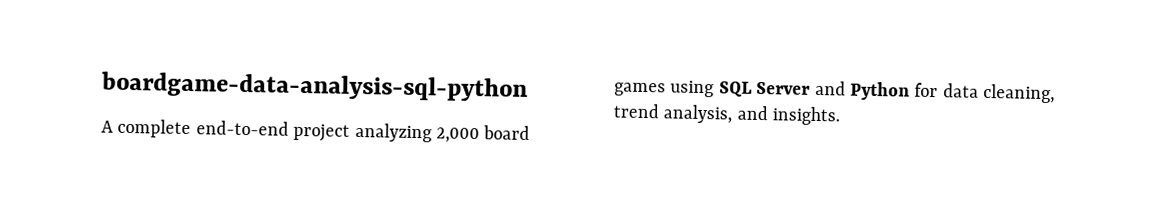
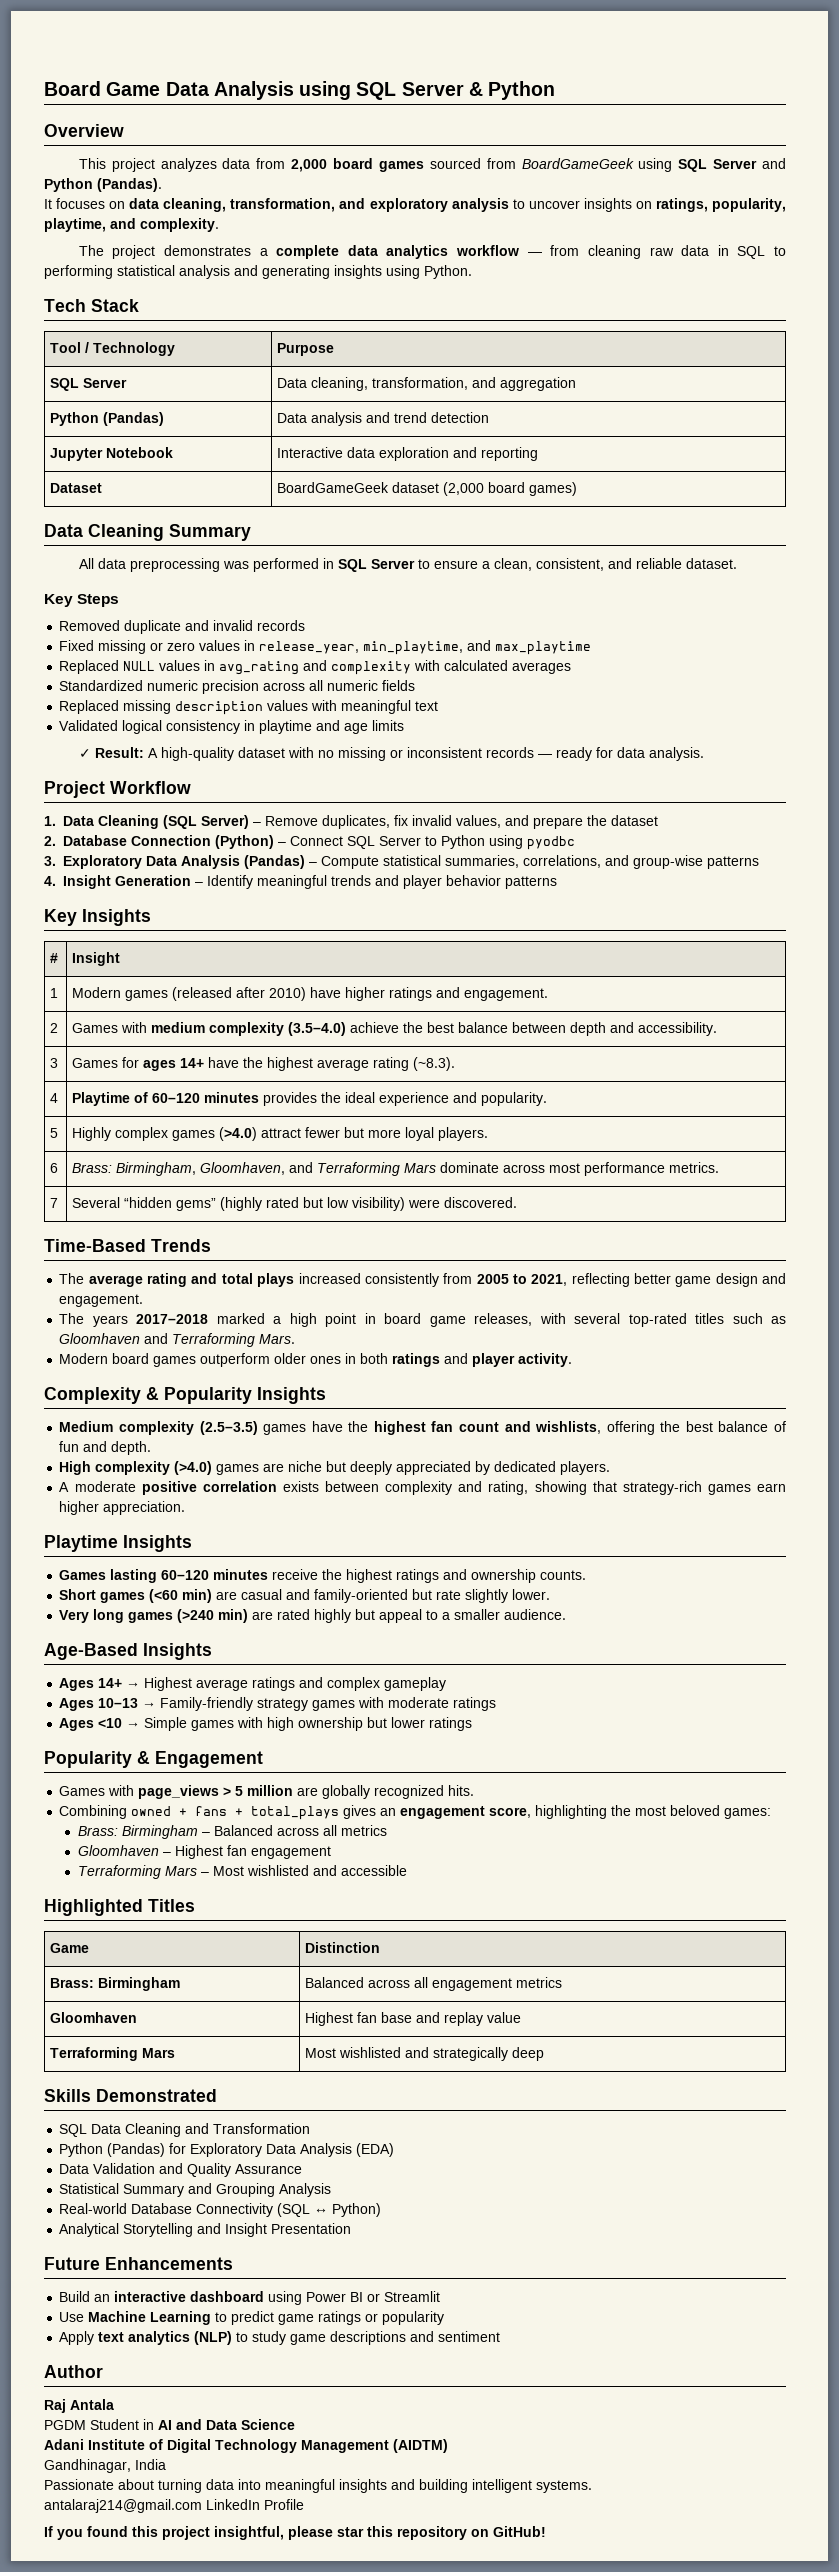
- boardgame-data-analysis-sql-python
- A complete end-to-end project analyzing 2,000 board games using SQL Server and Python for data cleaning, trend analysis, and insights.
+ Board Game Data Analysis using SQL Server & Python
+ Overview
+ This project analyzes data from 2,000 board games sourced from BoardGameGeek using SQL Server and Python (Pandas).
+ It focuses on data cleaning, transformation, and exploratory analysis to uncover insights on ratings, popularity, playtime, and complexity.
+ The project demonstrates a complete data analytics workflow — from cleaning raw data in SQL to performing statistical analysis and generating insights using Python.
+ Tech Stack
+ Tool / Technology | Purpose
+ SQL Server | Data cleaning, transformation, and aggregation
+ Python (Pandas) | Data analysis and trend detection
+ Jupyter Notebook | Interactive data exploration and reporting
+ Dataset | BoardGameGeek dataset (2,000 board games)
+ Data Cleaning Summary
+ All data preprocessing was performed in SQL Server to ensure a clean, consistent, and reliable dataset.
+ Key Steps
+ Removed duplicate and invalid records
+ Fixed missing or zero values in release_year, min_playtime, and max_playtime
+ Replaced NULL values in avg_rating and complexity with calculated averages
+ Standardized numeric precision across all numeric fields
+ Replaced missing description values with meaningful text
+ Validated logical consistency in playtime and age limits
+ ✓ Result: A high-quality dataset with no missing or inconsistent records — ready for data analysis.
+ Project Workflow
+ 1. Data Cleaning (SQL Server) – Remove duplicates, fix invalid values, and prepare the dataset
+ 2. Database Connection (Python) – Connect SQL Server to Python using pyodbc
+ 3. Exploratory Data Analysis (Pandas) – Compute statistical summaries, correlations, and group-wise patterns
+ 4. Insight Generation – Identify meaningful trends and player behavior patterns
+ Key Insights
+ # | Insight
+ 1 | Modern games (released after 2010) have higher ratings and engagement.
+ 2 | Games with medium complexity (3.5–4.0) achieve the best balance between depth and accessibility.
+ 3 | Games for ages 14+ have the highest average rating (~8.3).
+ 4 | Playtime of 60–120 minutes provides the ideal experience and popularity.
+ 5 | Highly complex games (>4.0) attract fewer but more loyal players.
+ 6 | Brass: Birmingham, Gloomhaven, and Terraforming Mars dominate across most performance metrics.
+ 7 | Several “hidden gems” (highly rated but low visibility) were discovered.
+ Time-Based Trends
+ The average rating and total plays increased consistently from 2005 to 2021, reflecting better game design and engagement.
+ The years 2017–2018 marked a high point in board game releases, with several top-rated titles such as Gloomhaven and Terraforming Mars.
+ Modern board games outperform older ones in both ratings and player activity.
+ Complexity & Popularity Insights
+ Medium complexity (2.5–3.5) games have the highest fan count and wishlists, offering the best balance of fun and depth.
+ High complexity (>4.0) games are niche but deeply appreciated by dedicated players.
+ A moderate positive correlation exists between complexity and rating, showing that strategy-rich games earn higher appreciation.
+ Playtime Insights
+ Games lasting 60–120 minutes receive the highest ratings and ownership counts.
+ Short games (<60 min) are casual and family-oriented but rate slightly lower.
+ Very long games (>240 min) are rated highly but appeal to a smaller audience.
+ Age-Based Insights
+ Ages 14+ → Highest average ratings and complex gameplay
+ Ages 10–13 → Family-friendly strategy games with moderate ratings
+ Ages <10 → Simple games with high ownership but lower ratings
+ Popularity & Engagement
+ Games with page_views > 5 million are globally recognized hits.
+ Combining owned + fans + total_plays gives an engagement score, highlighting the most beloved games:
+ Brass: Birmingham – Balanced across all metrics
+ Gloomhaven – Highest fan engagement
+ Terraforming Mars – Most wishlisted and accessible
+ Highlighted Titles
+ Game | Distinction
+ Brass: Birmingham | Balanced across all engagement metrics
+ Gloomhaven | Highest fan base and replay value
+ Terraforming Mars | Most wishlisted and strategically deep
+ Skills Demonstrated
+ SQL Data Cleaning and Transformation
+ Python (Pandas) for Exploratory Data Analysis (EDA)
+ Data Validation and Quality Assurance
+ Statistical Summary and Grouping Analysis
+ Real-world Database Connectivity (SQL ↔ Python)
+ Analytical Storytelling and Insight Presentation
+ Future Enhancements
+ Build an interactive dashboard using Power BI or Streamlit
+ Use Machine Learning to predict game ratings or popularity
+ Apply text analytics (NLP) to study game descriptions and sentiment
+ Author
+ Raj Antala
+ PGDM Student in AI and Data Science
+ Adani Institute of Digital Technology Management (AIDTM)
+ Gandhinagar, India
+ Passionate about turning data into meaningful insights and building intelligent systems.
+ antalaraj214@gmail.com LinkedIn Profile
+ If you found this project insightful, please star this repository on GitHub!

